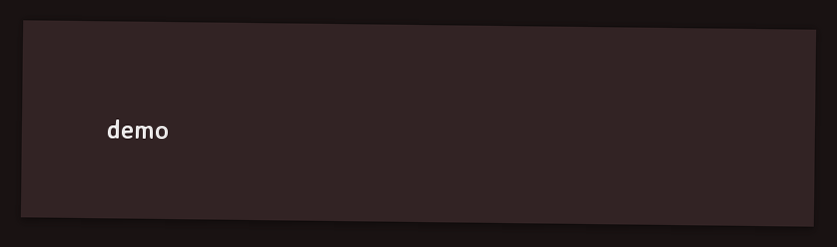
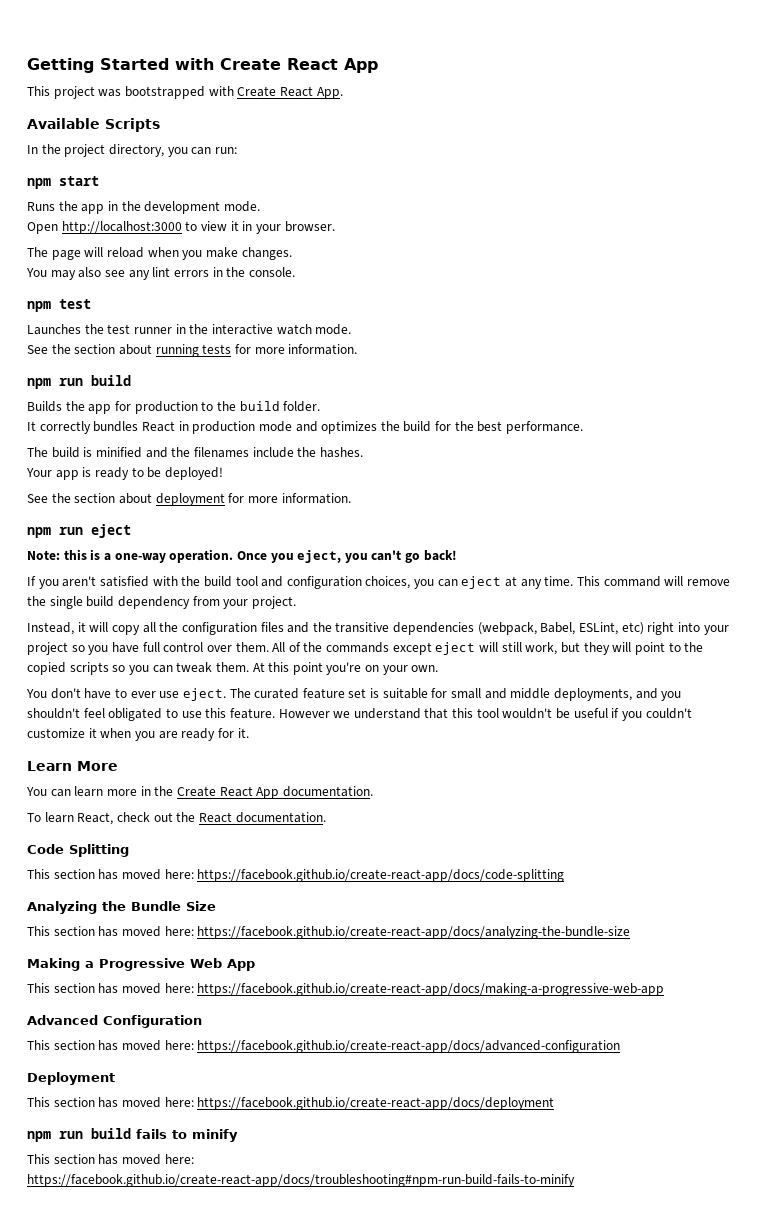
- demo
+ Getting Started with Create React App
+ This project was bootstrapped with Create React App.
+ Available Scripts
+ In the project directory, you can run:
+ npm start
+ Runs the app in the development mode.
+ Open http://localhost:3000 to view it in your browser.
+ The page will reload when you make changes.
+ You may also see any lint errors in the console.
+ npm test
+ Launches the test runner in the interactive watch mode.
+ See the section about running tests for more information.
+ npm run build
+ Builds the app for production to the build folder.
+ It correctly bundles React in production mode and optimizes the build for the best performance.
+ The build is minified and the filenames include the hashes.
+ Your app is ready to be deployed!
+ See the section about deployment for more information.
+ npm run eject
+ Note: this is a one-way operation. Once you eject, you can't go back!
+ If you aren't satisfied with the build tool and configuration choices, you can eject at any time. This command will remove the single build dependency from your project.
+ Instead, it will copy all the configuration files and the transitive dependencies (webpack, Babel, ESLint, etc) right into your project so you have full control over them. All of the commands except eject will still work, but they will point to the copied scripts so you can tweak them. At this point you're on your own.
+ You don't have to ever use eject. The curated feature set is suitable for small and middle deployments, and you shouldn't feel obligated to use this feature. However we understand that this tool wouldn't be useful if you couldn't customize it when you are ready for it.
+ Learn More
+ You can learn more in the Create React App documentation.
+ To learn React, check out the React documentation.
+ Code Splitting
+ This section has moved here: https://facebook.github.io/create-react-app/docs/code-splitting
+ Analyzing the Bundle Size
+ This section has moved here: https://facebook.github.io/create-react-app/docs/analyzing-the-bundle-size
+ Making a Progressive Web App
+ This section has moved here: https://facebook.github.io/create-react-app/docs/making-a-progressive-web-app
+ Advanced Configuration
+ This section has moved here: https://facebook.github.io/create-react-app/docs/advanced-configuration
+ Deployment
+ This section has moved here: https://facebook.github.io/create-react-app/docs/deployment
+ npm run build fails to minify
+ This section has moved here: https://facebook.github.io/create-react-app/docs/troubleshooting#npm-run-build-fails-to-minify

